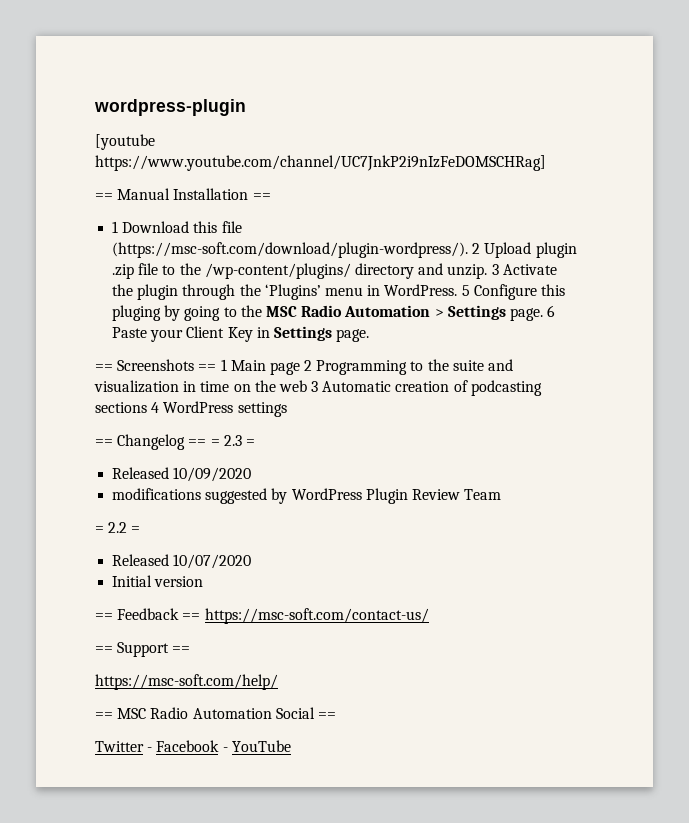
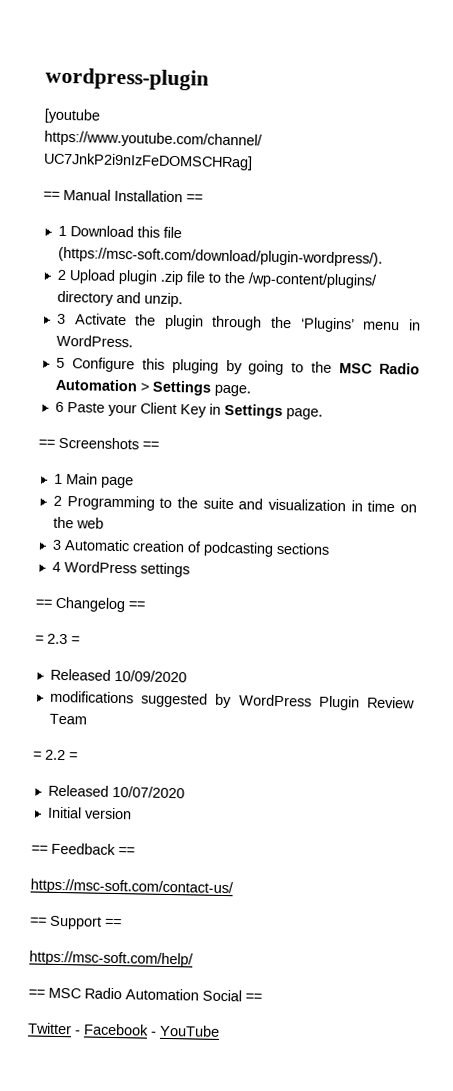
- 1 Download this file (https://msc-soft.com/download/plugin-wordpress/). 2 Upload plugin .zip file to the /wp-content/plugins/ directory and unzip. 3 Activate the plugin through the ‘Plugins’ menu in WordPress. 5 Configure this pluging by going to the MSC Radio Automation > Settings page. 6 Paste your Client Key in Settings page.
+ 1 Download this file (https://msc-soft.com/download/plugin-wordpress/).
+ 2 Upload plugin .zip file to the /wp-content/plugins/ directory and unzip.
+ 3 Activate the plugin through the ‘Plugins’ menu in WordPress.
+ 5 Configure this pluging by going to the MSC Radio Automation > Settings page.
+ 6 Paste your Client Key in Settings page.
- == Screenshots == 1 Main page 2 Programming to the suite and visualization in time on the web 3 Automatic creation of podcasting sections 4 WordPress settings
+ == Screenshots ==
+ 1 Main page
+ 2 Programming to the suite and visualization in time on the web
+ 3 Automatic creation of podcasting sections
+ 4 WordPress settings
- == Changelog == = 2.3 =
+ == Changelog ==
+ = 2.3 =
- == Feedback == https://msc-soft.com/contact-us/
+ == Feedback ==
+ https://msc-soft.com/contact-us/

